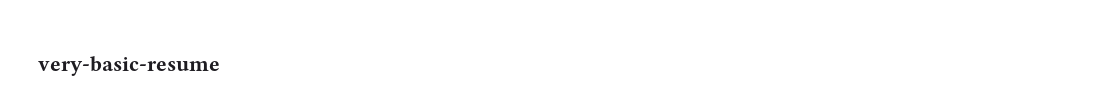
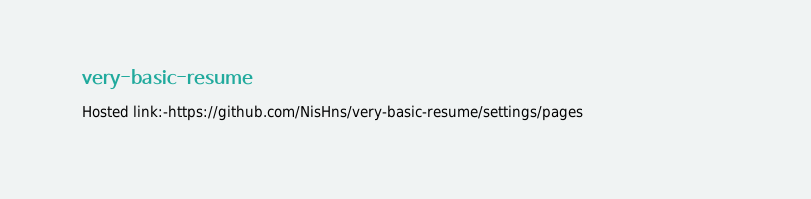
+ Hosted link:-https://github.com/NisHns/very-basic-resume/settings/pages

